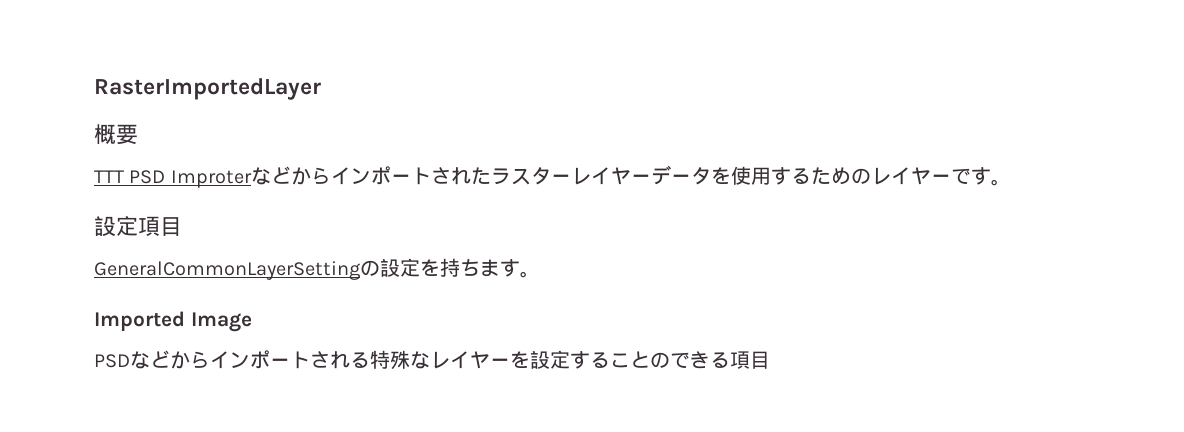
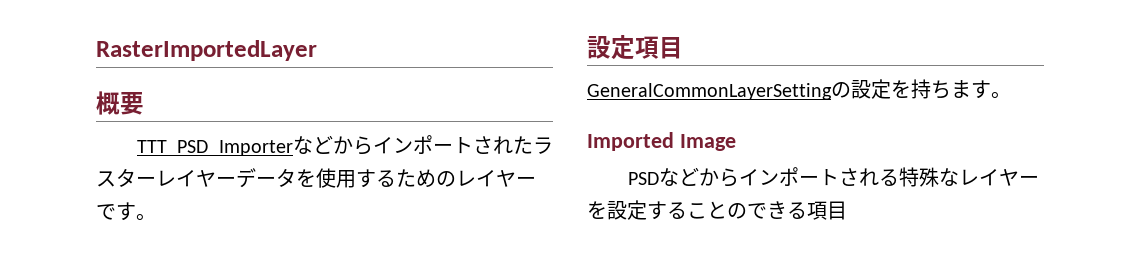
- TTT PSD Improterなどからインポートされたラスターレイヤーデータを使用するためのレイヤーです。
+ TTT PSD Importerなどからインポートされたラスターレイヤーデータを使用するためのレイヤーです。

